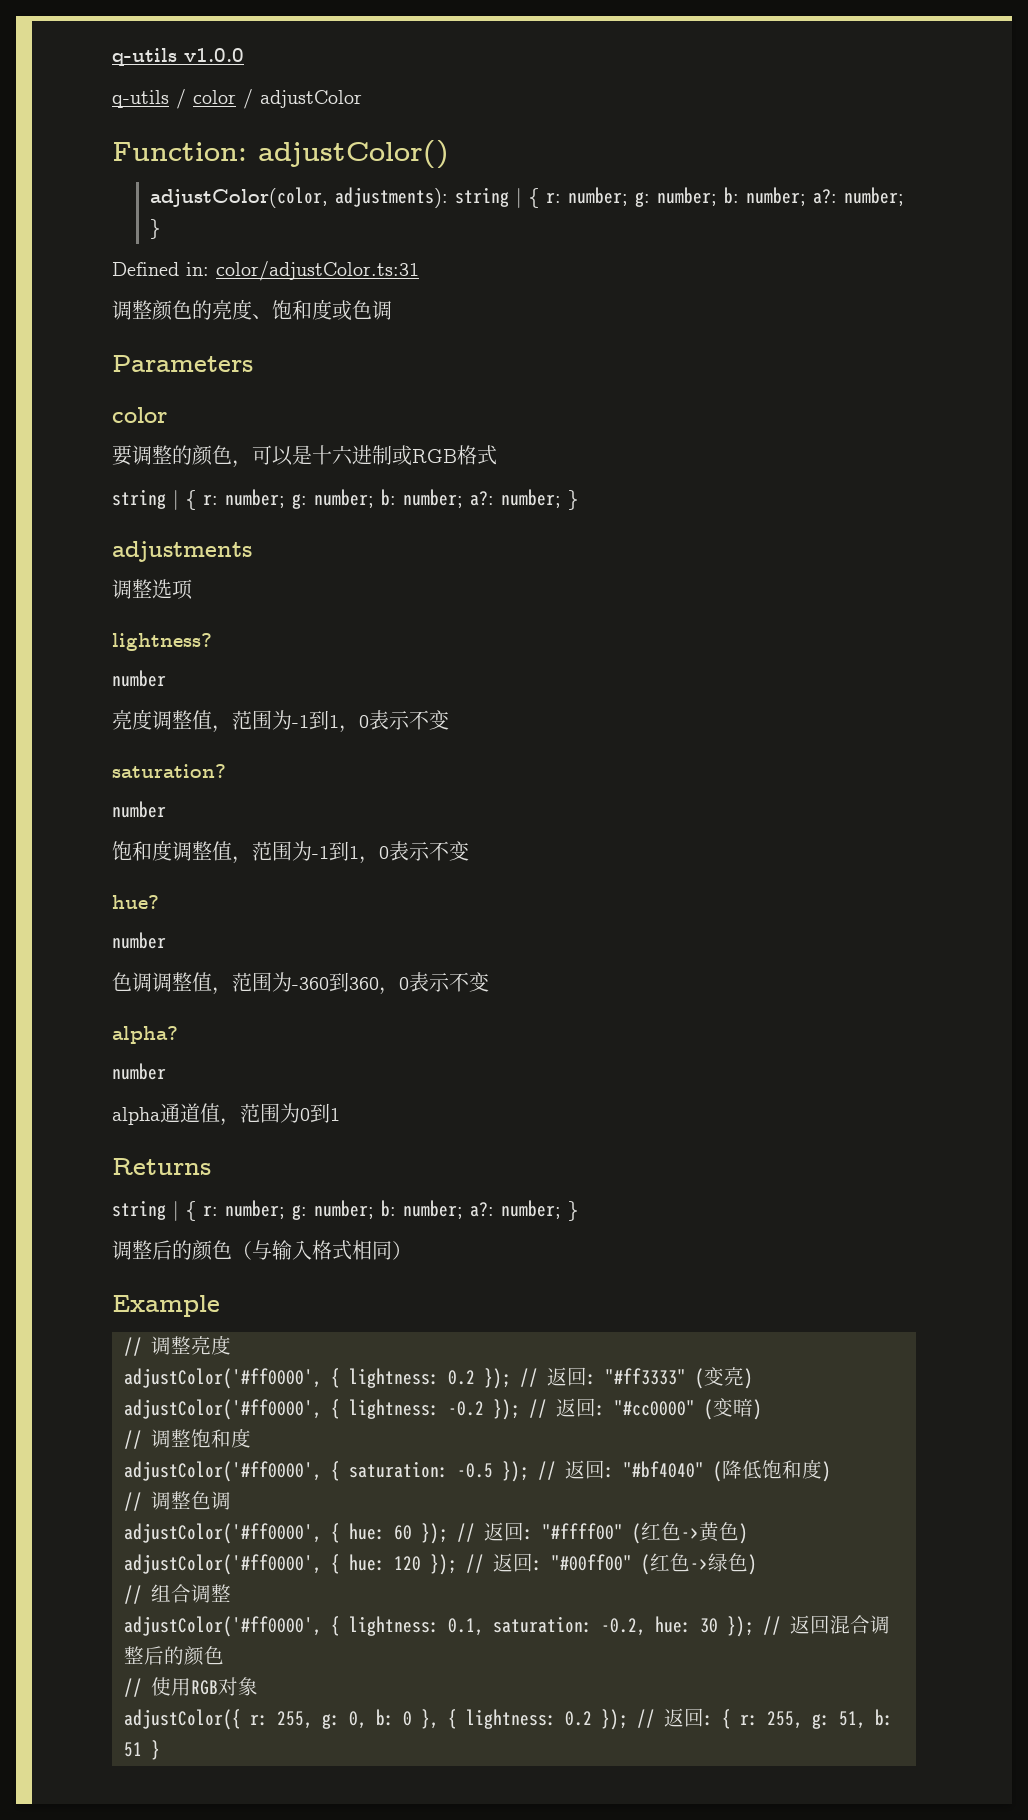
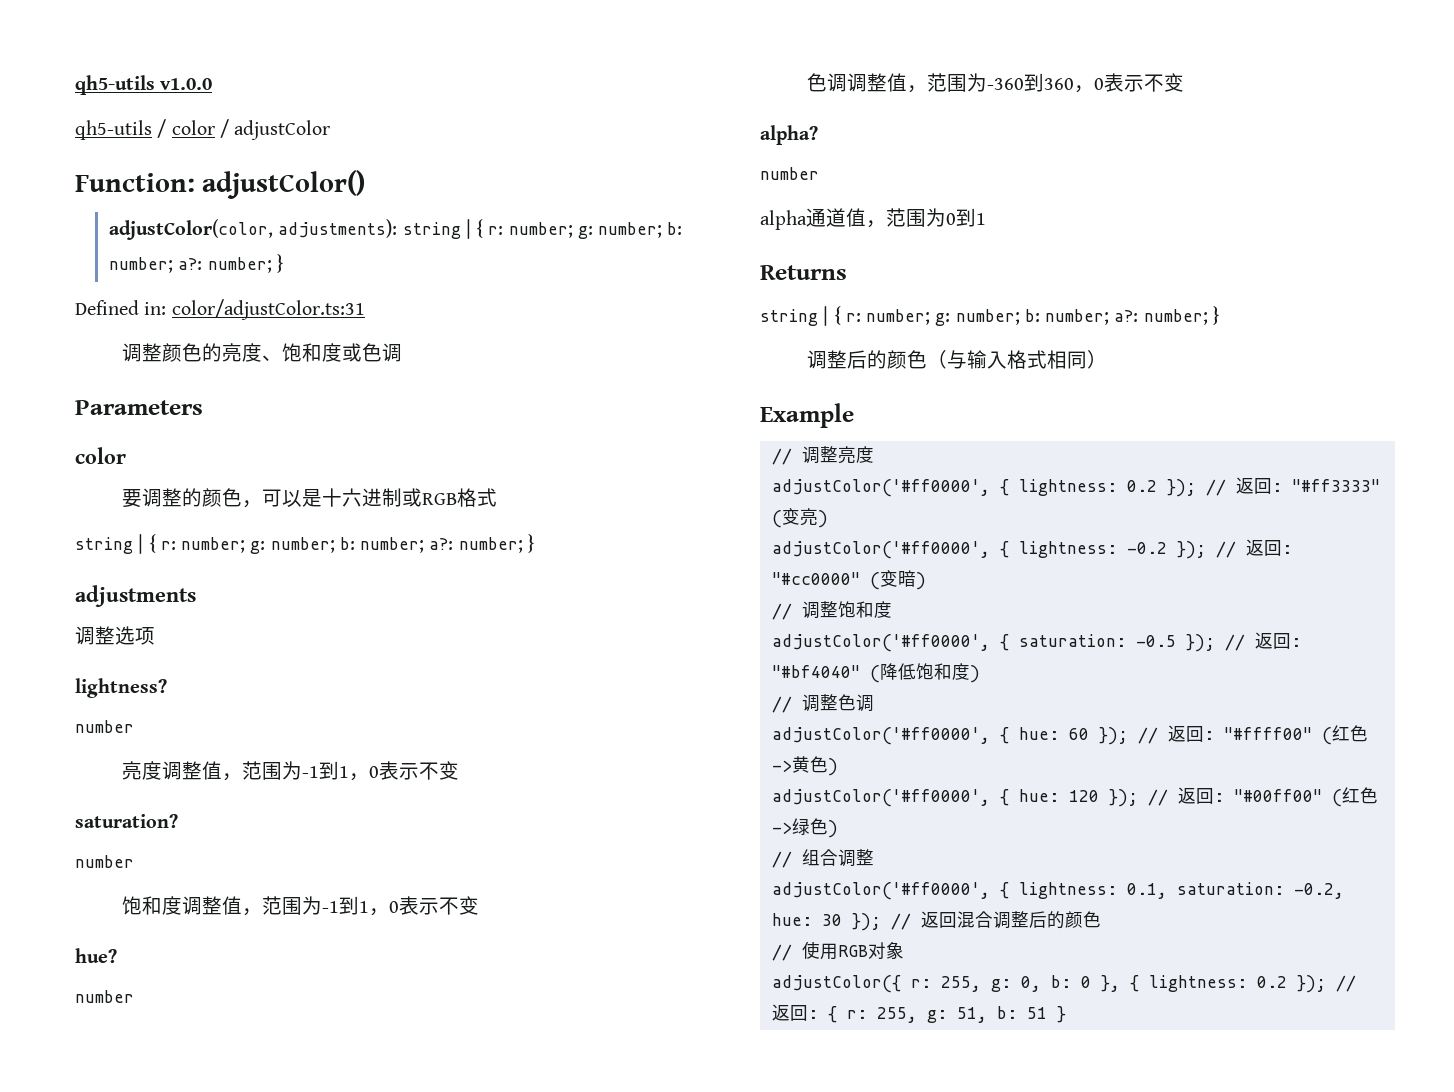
- q-utils v1.0.0
+ qh5-utils v1.0.0
- q-utils / color / adjustColor
+ qh5-utils / color / adjustColor

